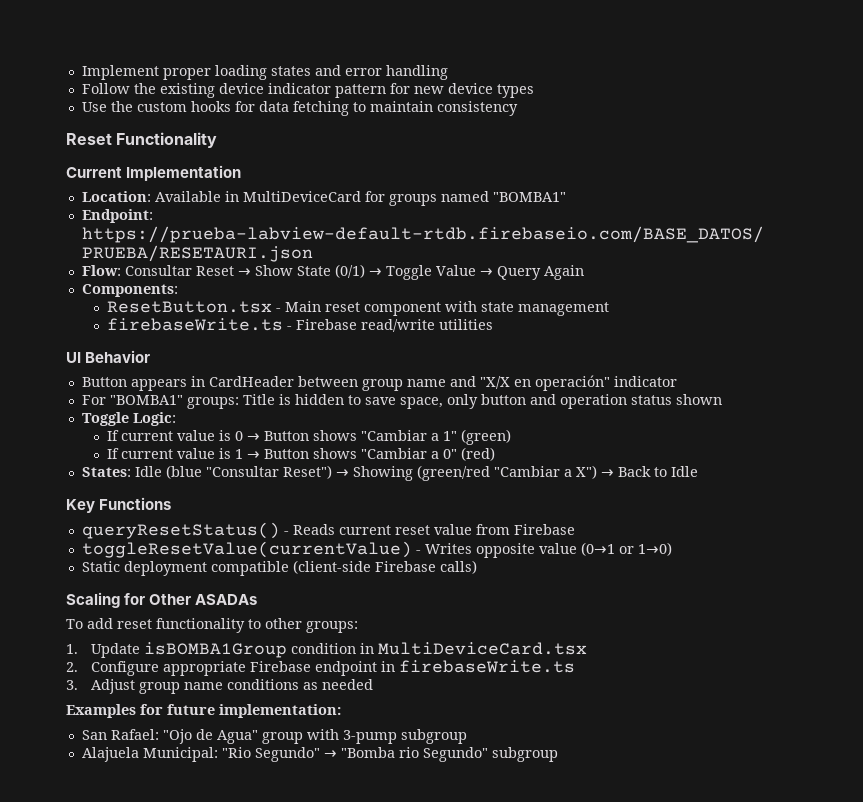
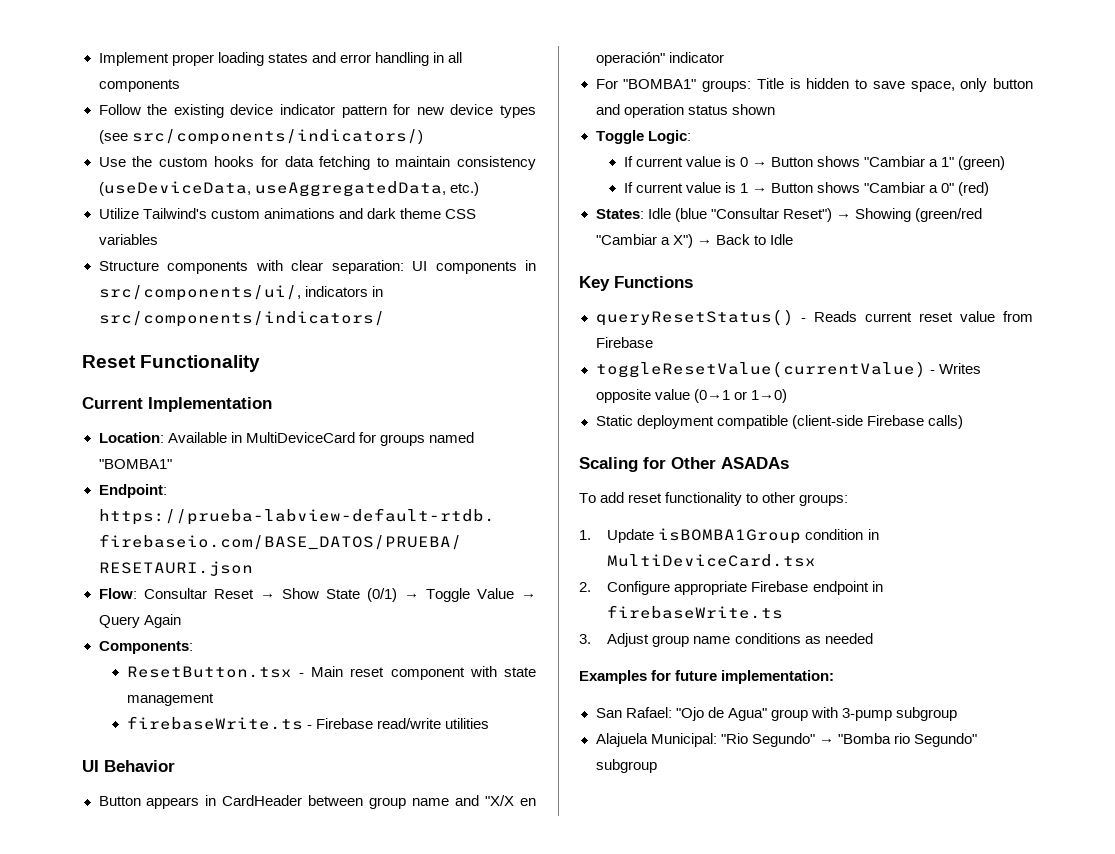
- Implement proper loading states and error handling
+ Implement proper loading states and error handling in all components
- Follow the existing device indicator pattern for new device types
+ Follow the existing device indicator pattern for new device types (see src/components/indicators/)
- Use the custom hooks for data fetching to maintain consistency
+ Use the custom hooks for data fetching to maintain consistency (useDeviceData, useAggregatedData, etc.)
+ Utilize Tailwind's custom animations and dark theme CSS variables
+ Structure components with clear separation: UI components in src/components/ui/, indicators in src/components/indicators/

